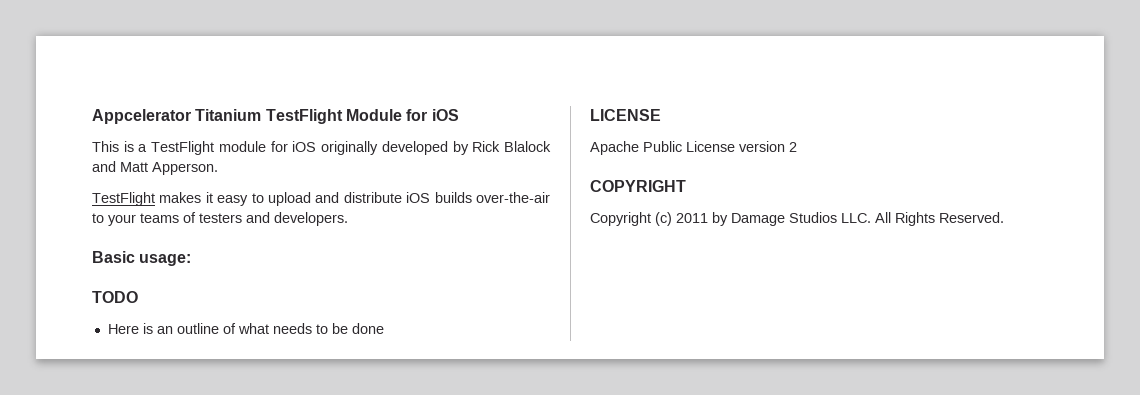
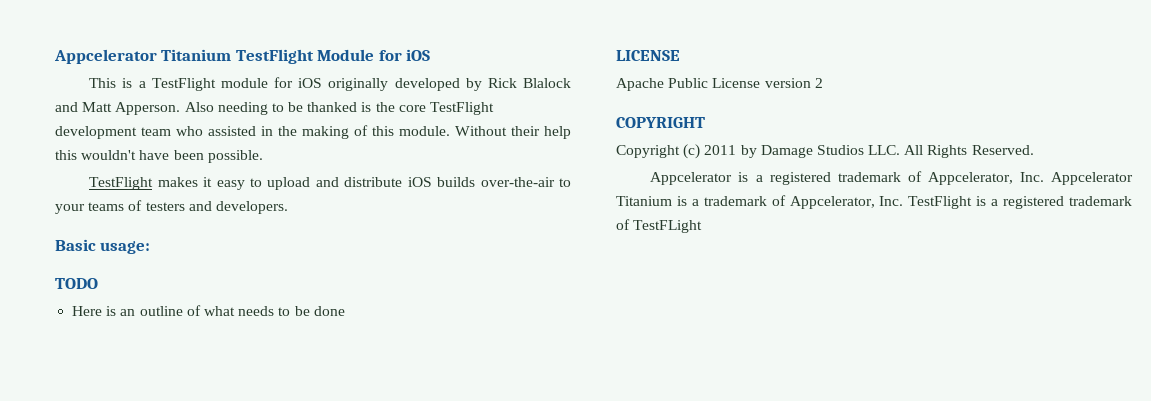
+ Also needing to be thanked is the core TestFlight development team who assisted in the making of this module. Without their help this wouldn't have been possible.
+ Appcelerator is a registered trademark of Appcelerator, Inc. Appcelerator Titanium is a trademark of Appcelerator, Inc. TestFlight is a registered trademark of TestFLight

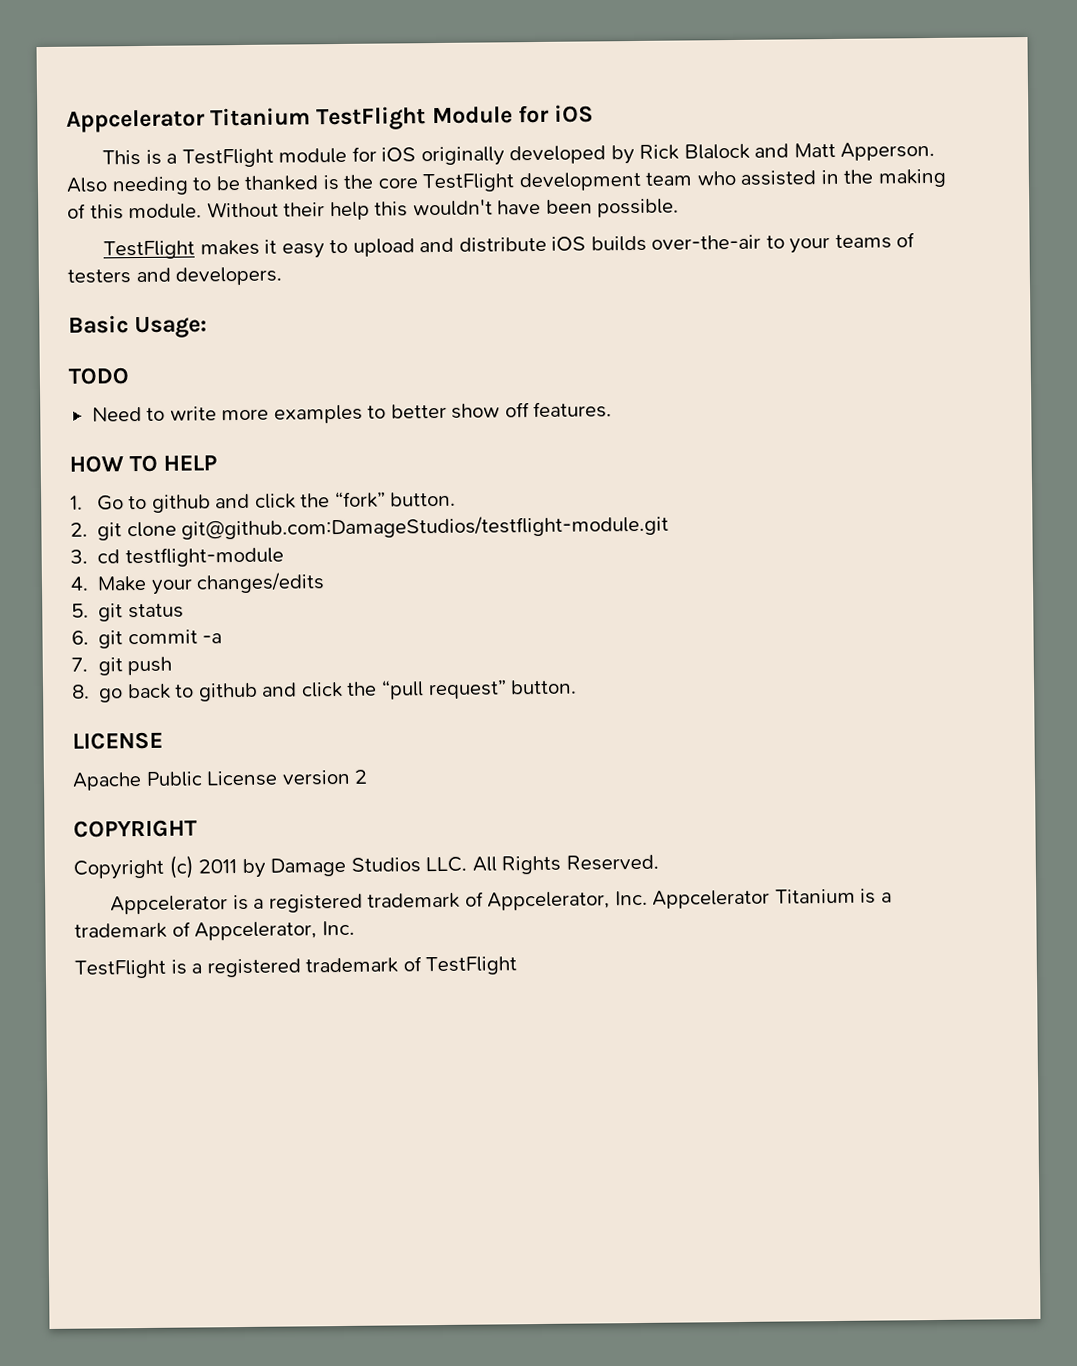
- Basic usage:
+ Basic Usage:
- Here is an outline of what needs to be done
+ Need to write more examples to better show off features.
+ HOW TO HELP
+ 1. Go to github and click the “fork” button.
+ 2. git clone git@github.com:DamageStudios/testflight-module.git
+ 3. cd testflight-module
+ 4. Make your changes/edits
+ 5. git status
+ 6. git commit -a
+ 7. git push
+ 8. go back to github and click the “pull request” button.
- Appcelerator is a registered trademark of Appcelerator, Inc. Appcelerator Titanium is a trademark of Appcelerator, Inc. TestFlight is a registered trademark of TestFLight
+ Appcelerator is a registered trademark of Appcelerator, Inc. Appcelerator Titanium is a trademark of Appcelerator, Inc.
+ TestFlight is a registered trademark of TestFlight

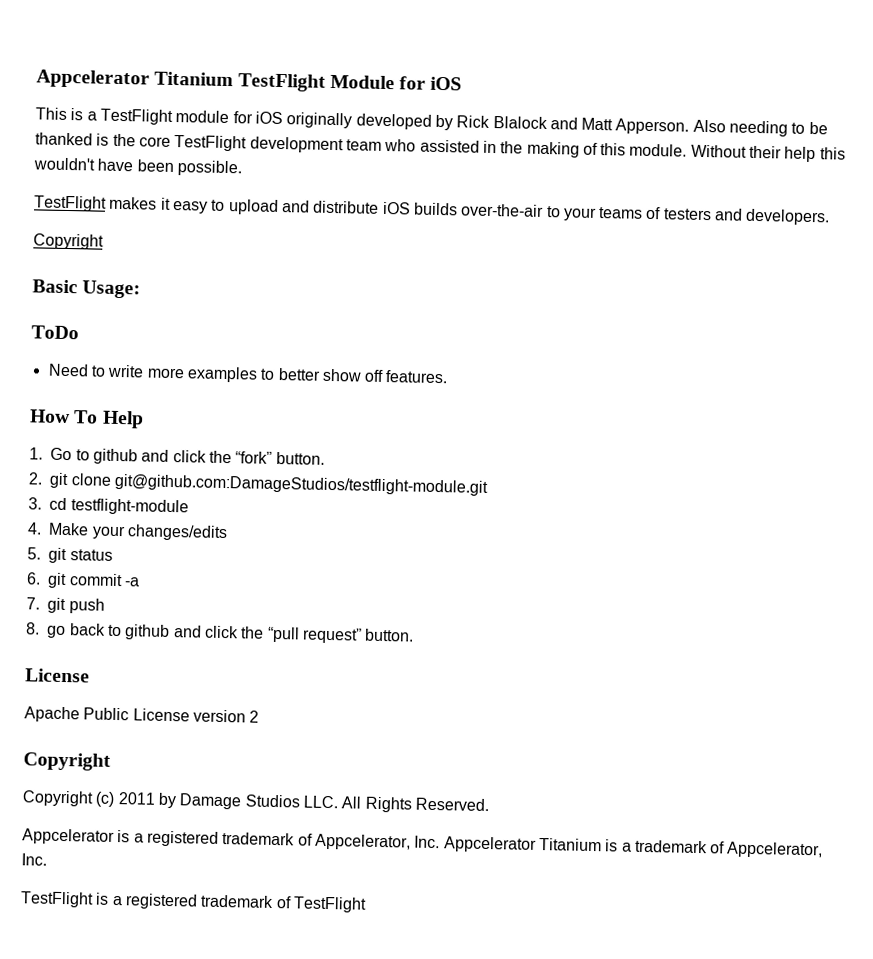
  TestFlight makes it easy to upload and distribute iOS builds over-the-air to your teams of testers and developers.
+ Copyright
- TODO
+ ToDo
- HOW TO HELP
+ How To Help
  8. go back to github and click the “pull request” button.
- LICENSE
+ License
  Apache Public License version 2
- COPYRIGHT
+ Copyright

